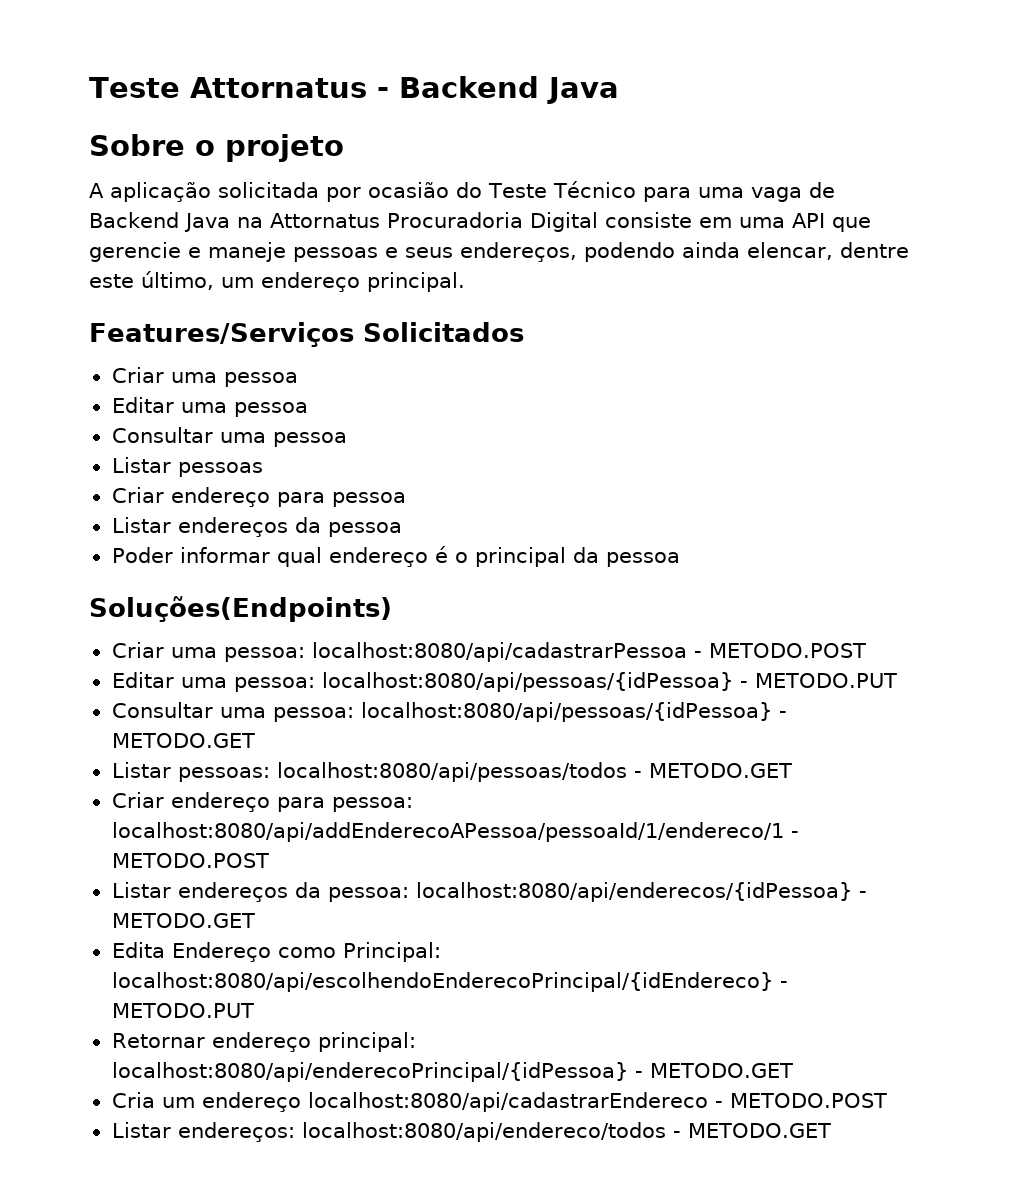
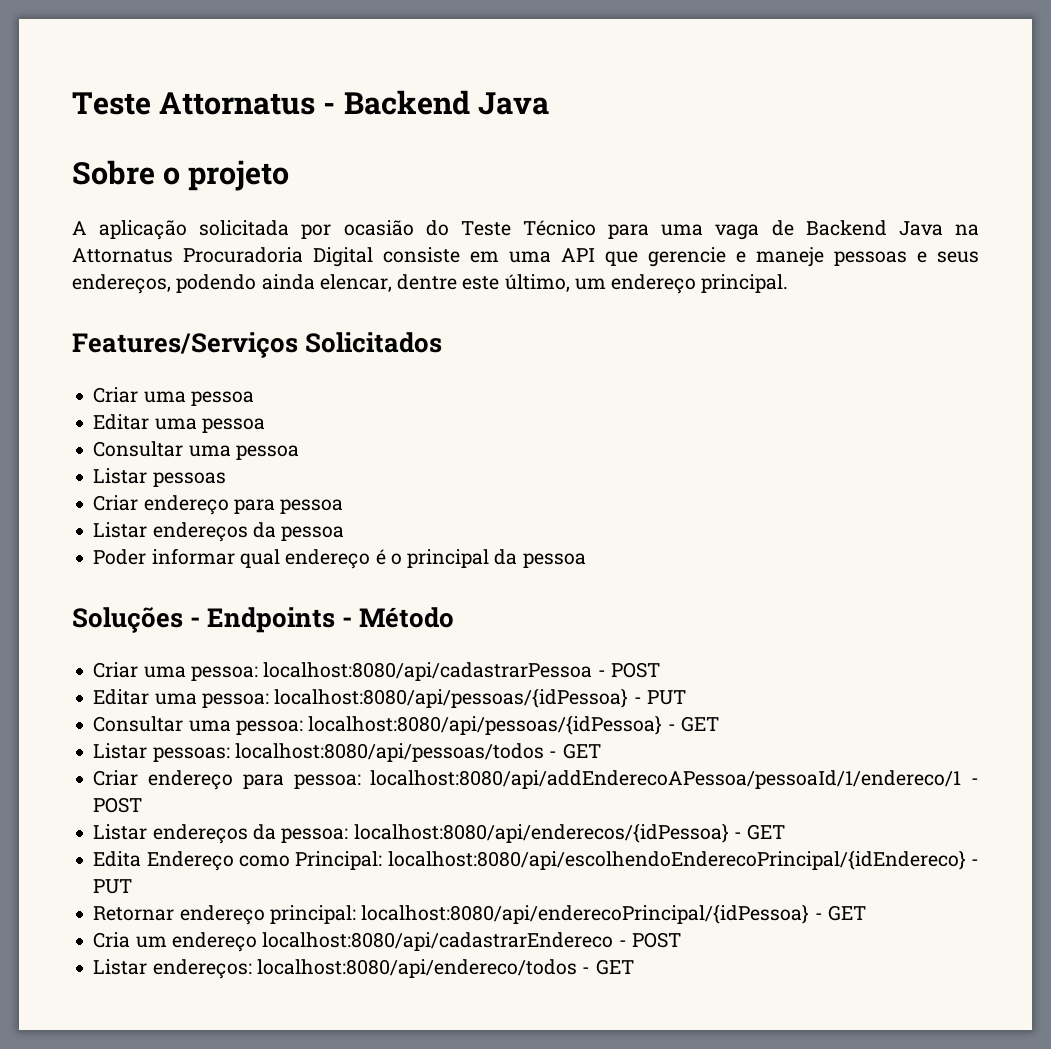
- Soluções(Endpoints)
+ Soluções - Endpoints - Método
- Criar uma pessoa: localhost:8080/api/cadastrarPessoa - METODO.POST
+ Criar uma pessoa: localhost:8080/api/cadastrarPessoa - POST
- Editar uma pessoa: localhost:8080/api/pessoas/{idPessoa} - METODO.PUT
+ Editar uma pessoa: localhost:8080/api/pessoas/{idPessoa} - PUT
- Consultar uma pessoa: localhost:8080/api/pessoas/{idPessoa} - METODO.GET
+ Consultar uma pessoa: localhost:8080/api/pessoas/{idPessoa} - GET
- Listar pessoas: localhost:8080/api/pessoas/todos - METODO.GET
+ Listar pessoas: localhost:8080/api/pessoas/todos - GET
- Criar endereço para pessoa: localhost:8080/api/addEnderecoAPessoa/pessoaId/1/endereco/1 - METODO.POST
+ Criar endereço para pessoa: localhost:8080/api/addEnderecoAPessoa/pessoaId/1/endereco/1 - POST
- Listar endereços da pessoa: localhost:8080/api/enderecos/{idPessoa} - METODO.GET
+ Listar endereços da pessoa: localhost:8080/api/enderecos/{idPessoa} - GET
- Edita Endereço como Principal: localhost:8080/api/escolhendoEnderecoPrincipal/{idEndereco} - METODO.PUT
+ Edita Endereço como Principal: localhost:8080/api/escolhendoEnderecoPrincipal/{idEndereco} - PUT
- Retornar endereço principal: localhost:8080/api/enderecoPrincipal/{idPessoa} - METODO.GET
+ Retornar endereço principal: localhost:8080/api/enderecoPrincipal/{idPessoa} - GET
- Cria um endereço localhost:8080/api/cadastrarEndereco - METODO.POST
+ Cria um endereço localhost:8080/api/cadastrarEndereco - POST
- Listar endereços: localhost:8080/api/endereco/todos - METODO.GET
+ Listar endereços: localhost:8080/api/endereco/todos - GET

